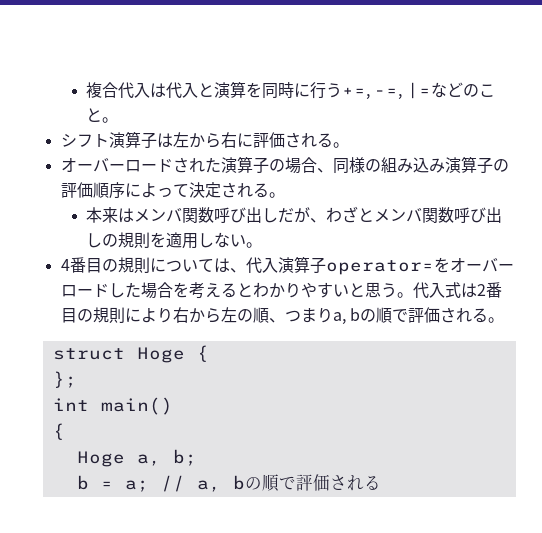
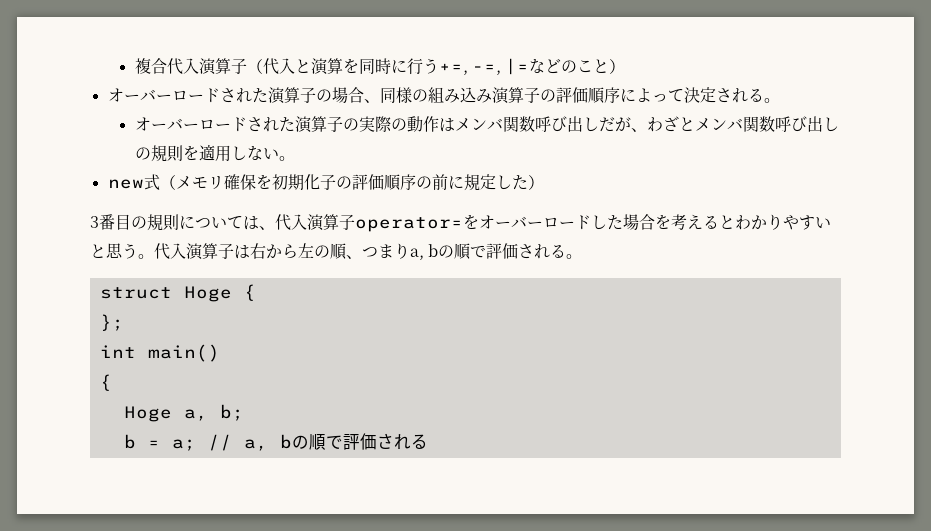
- 複合代入は代入と演算を同時に行う+=, -=, |=などのこと。
- シフト演算子は左から右に評価される。
+ 複合代入演算子（代入と演算を同時に行う+=, -=, |=などのこと）
- 本来はメンバ関数呼び出しだが、わざとメンバ関数呼び出しの規則を適用しない。
+ オーバーロードされた演算子の実際の動作はメンバ関数呼び出しだが、わざとメンバ関数呼び出しの規則を適用しない。
- 4番目の規則については、代入演算子operator=をオーバーロードした場合を考えるとわかりやすいと思う。
+ new式（メモリ確保を初期化子の評価順序の前に規定した）
+ 3番目の規則については、代入演算子operator=をオーバーロードした場合を考えるとわかりやすいと思う。
- 代入式は2番目の規則により右から左の順、つまりa, bの順で評価される。
+ 代入演算子は右から左の順、つまりa, bの順で評価される。

